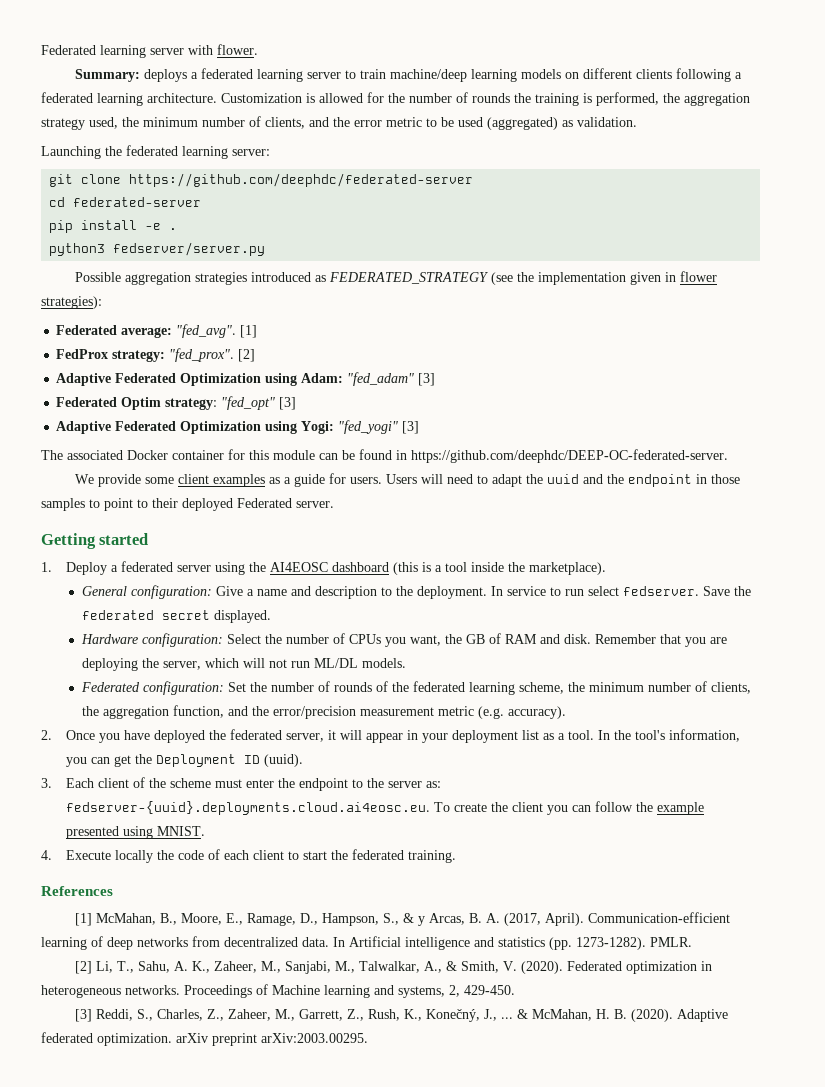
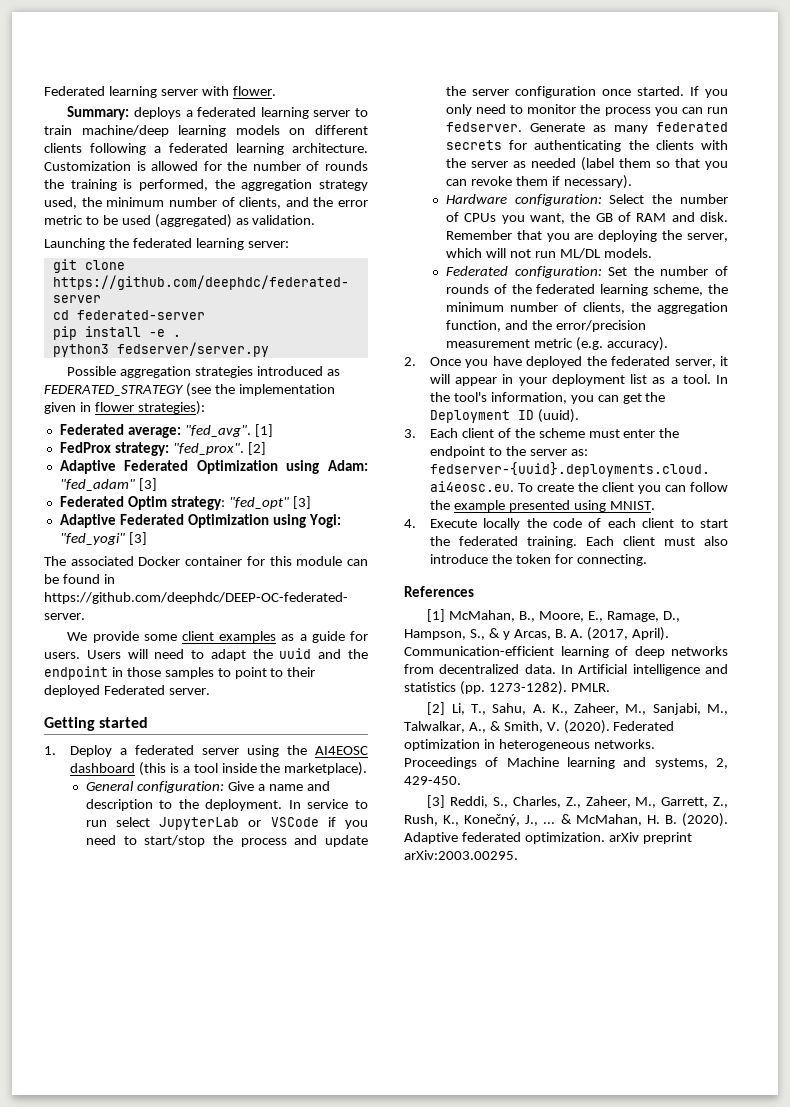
- In service to run select fedserver. Save the federated secret displayed.
+ In service to run select JupyterLab or VSCode if you need to start/stop the process and update the server configuration once started. If you only need to monitor the process you can run fedserver. Generate as many federated secrets for authenticating the clients with the server as needed (label them so that you can revoke them if necessary).
+ Each client must also introduce the token for connecting.

